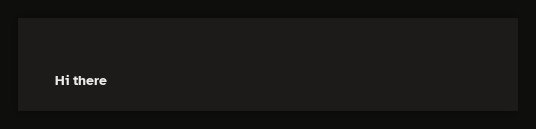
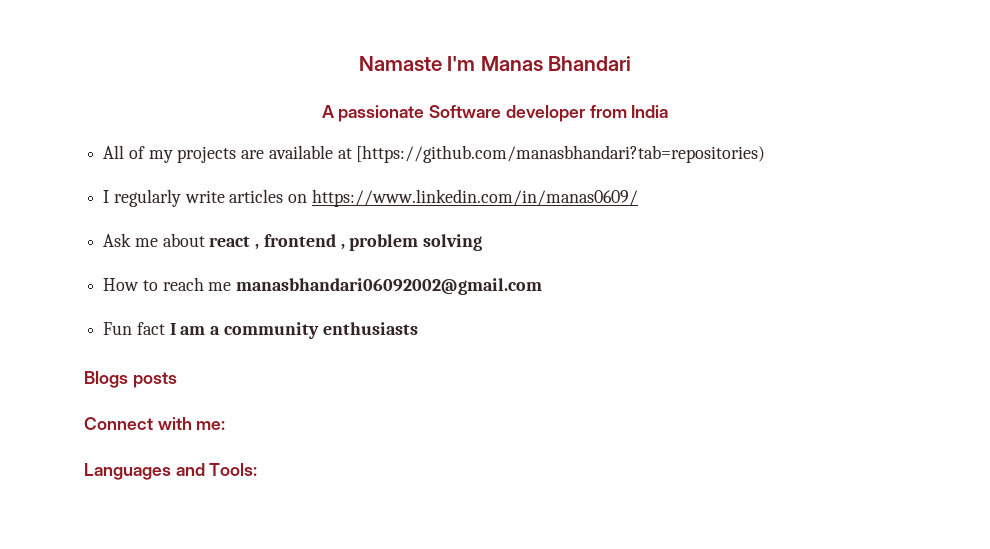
- Hi there
+ Namaste I'm Manas Bhandari
+ A passionate Software developer from India
+ All of my projects are available at [https://github.com/manasbhandari?tab=repositories)
+ I regularly write articles on https://www.linkedin.com/in/manas0609/
+ Ask me about react , frontend , problem solving
+ How to reach me manasbhandari06092002@gmail.com
+ Fun fact I am a community enthusiasts
+ Blogs posts
+ Connect with me:
+ Languages and Tools:

